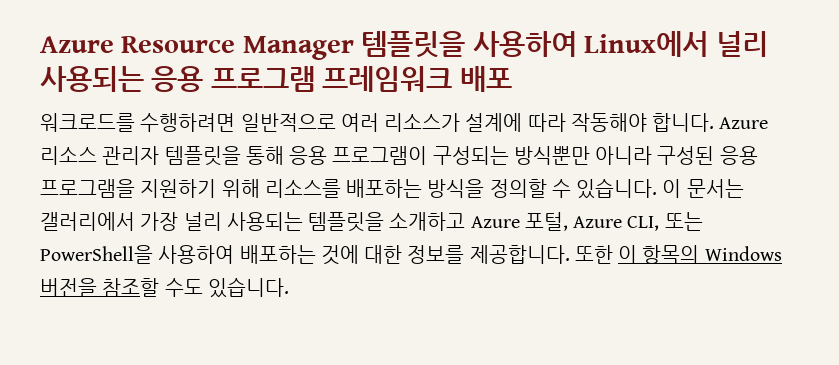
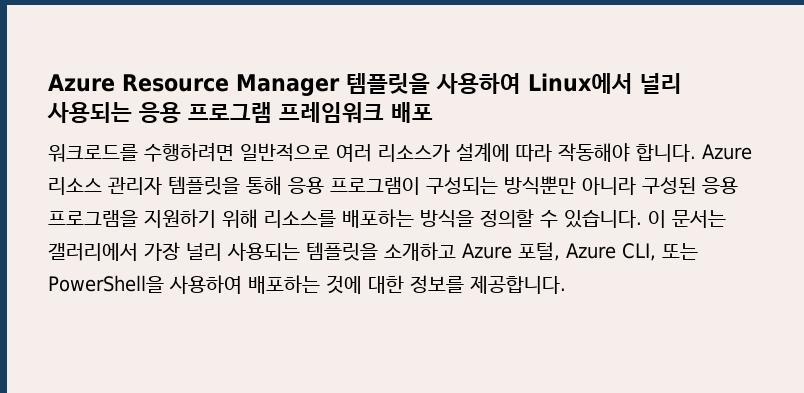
- 또한 이 항목의 Windows 버전을 참조할 수도 있습니다.

